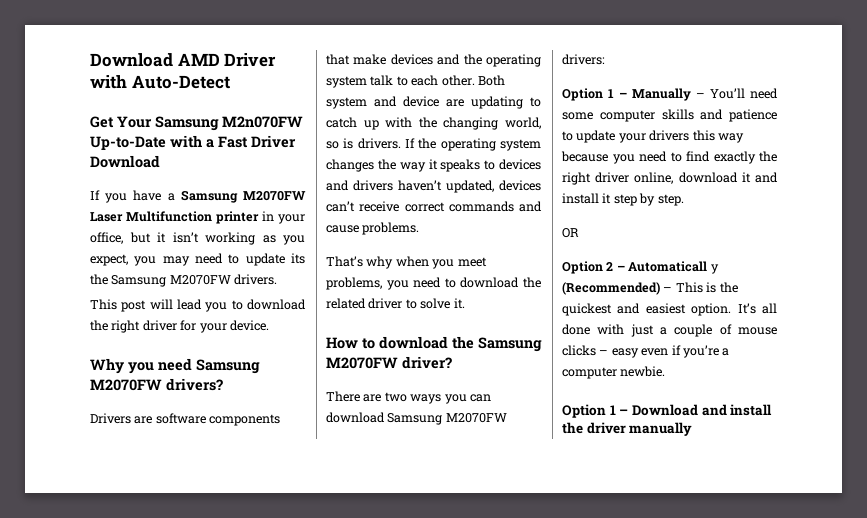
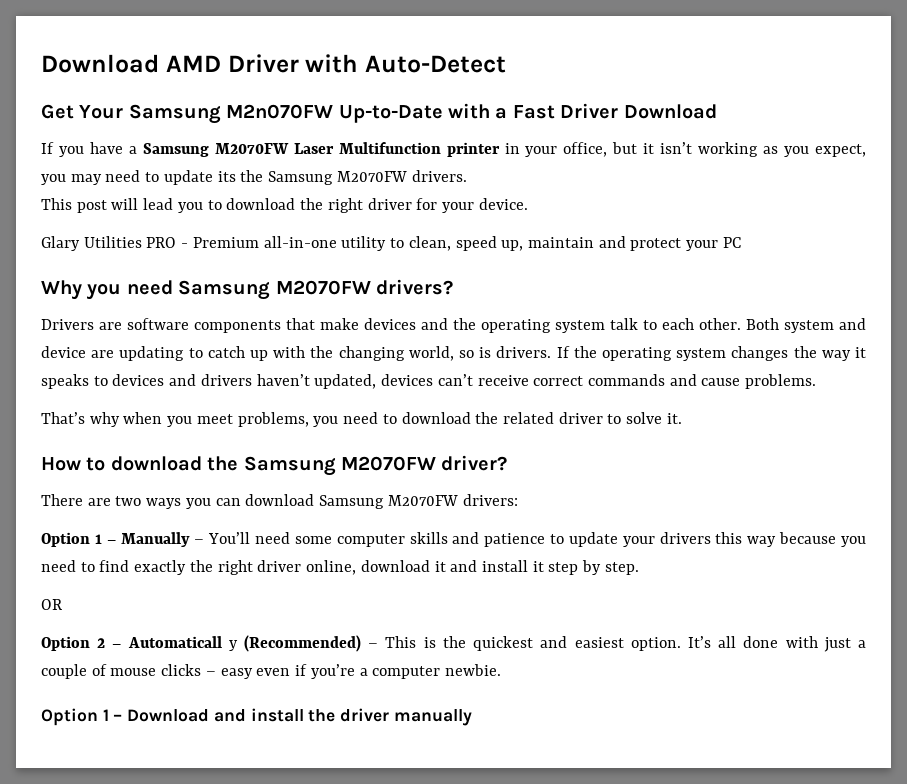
+ Glary Utilities PRO - Premium all-in-one utility to clean, speed up, maintain and protect your PC

